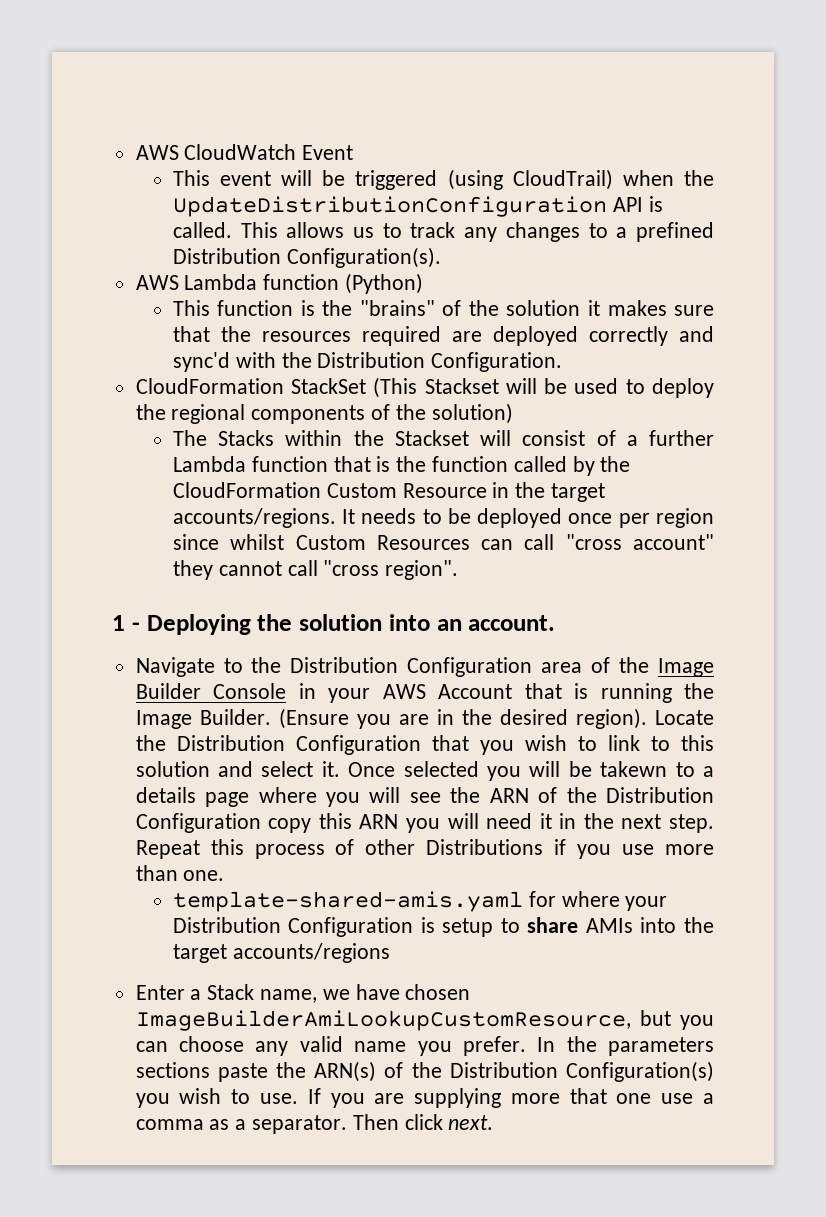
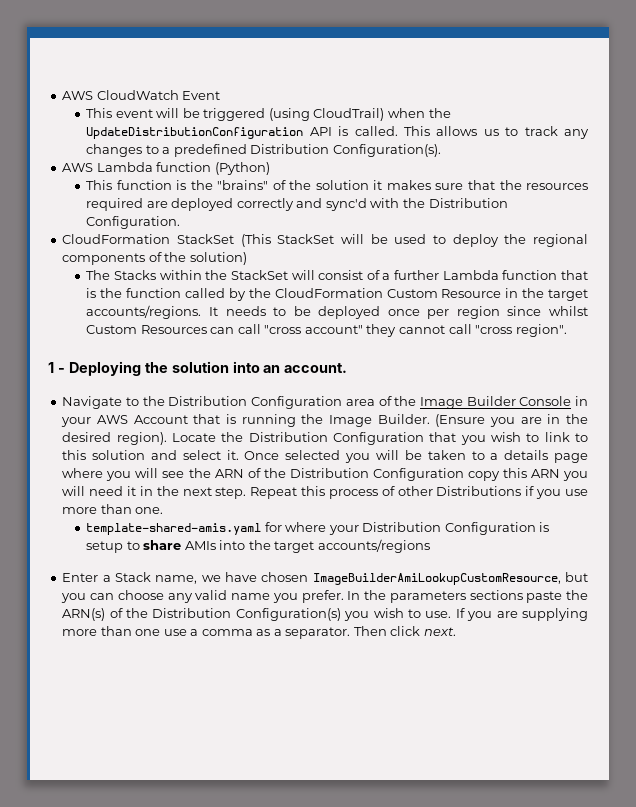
- This allows us to track any changes to a prefined Distribution Configuration(s).
+ This allows us to track any changes to a predefined Distribution Configuration(s).
- CloudFormation StackSet (This Stackset will be used to deploy the regional components of the solution)
+ CloudFormation StackSet (This StackSet will be used to deploy the regional components of the solution)
- The Stacks within the Stackset will consist of a further Lambda function that is the function called by the CloudFormation Custom Resource in the target accounts/regions.
+ The Stacks within the StackSet will consist of a further Lambda function that is the function called by the CloudFormation Custom Resource in the target accounts/regions.
- Once selected you will be takewn to a details page where you will see the ARN of the Distribution Configuration copy this ARN you will need it in the next step.
+ Once selected you will be taken to a details page where you will see the ARN of the Distribution Configuration copy this ARN you will need it in the next step.
- If you are supplying more that one use a comma as a separator.
+ If you are supplying more than one use a comma as a separator.

